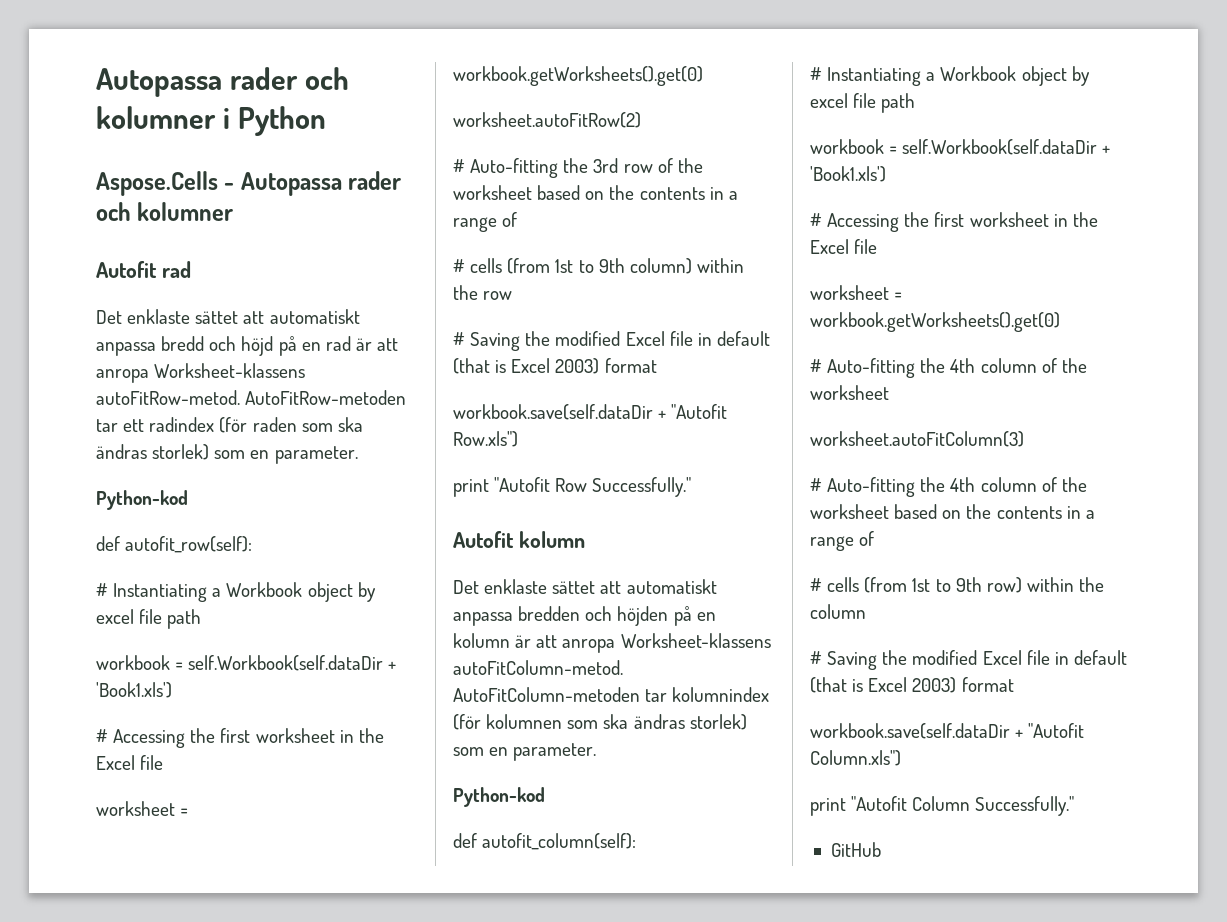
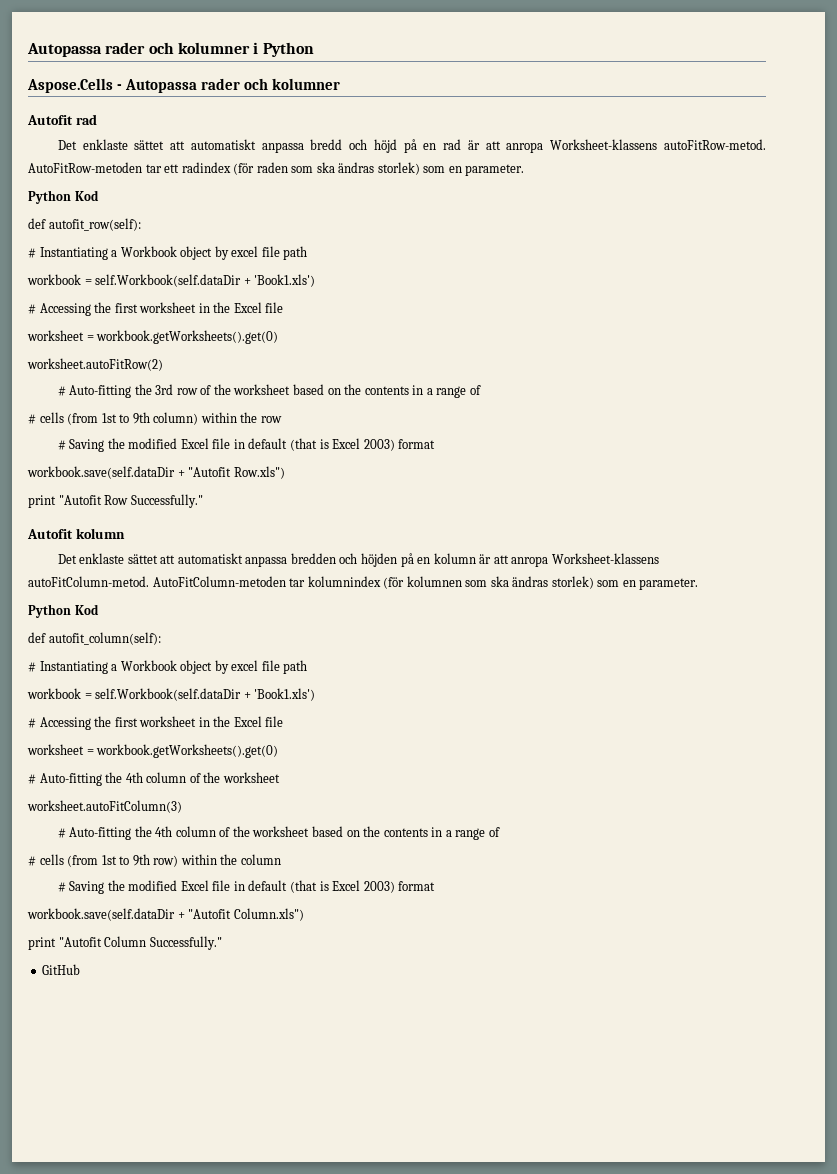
  AutoFitRow-metoden tar ett radindex (för raden som ska ändras storlek) som en parameter.
- Python-kod
+ Python Kod
  AutoFitColumn-metoden tar kolumnindex (för kolumnen som ska ändras storlek) som en parameter.
- Python-kod
+ Python Kod

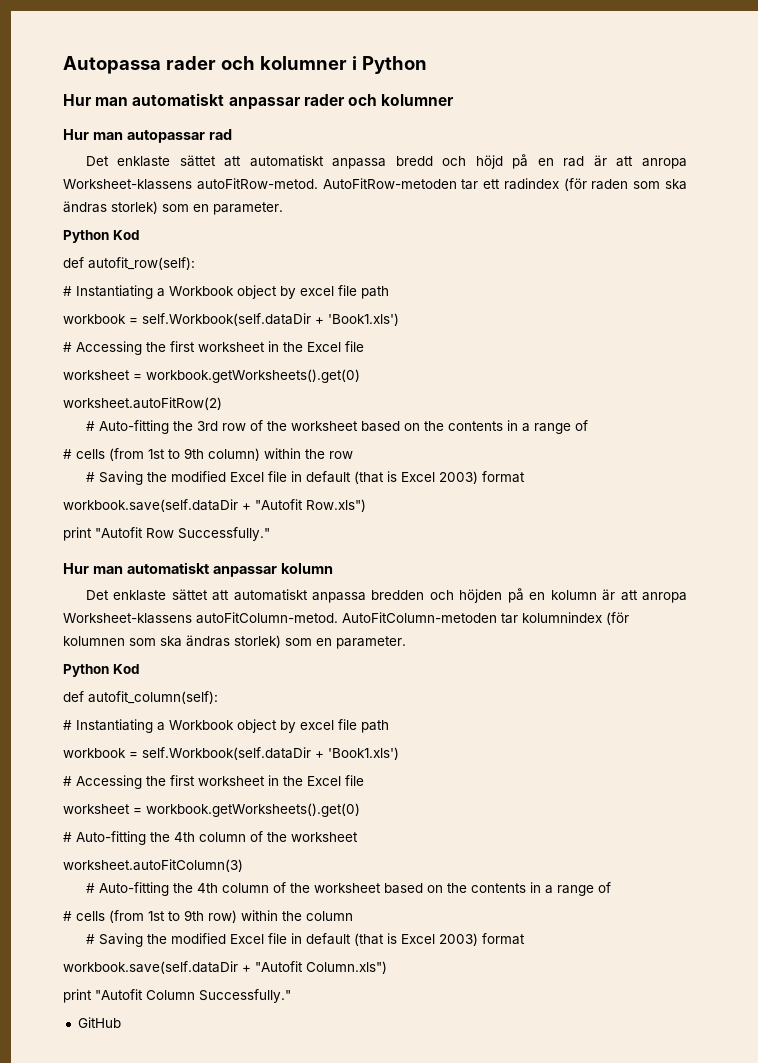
- Aspose.Cells - Autopassa rader och kolumner
+ Hur man automatiskt anpassar rader och kolumner
- Autofit rad
+ Hur man autopassar rad
- Autofit kolumn
+ Hur man automatiskt anpassar kolumn

